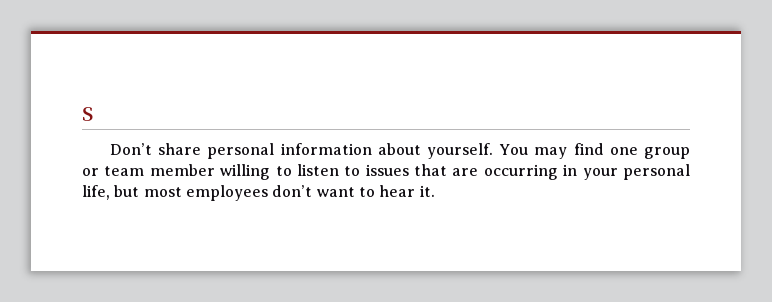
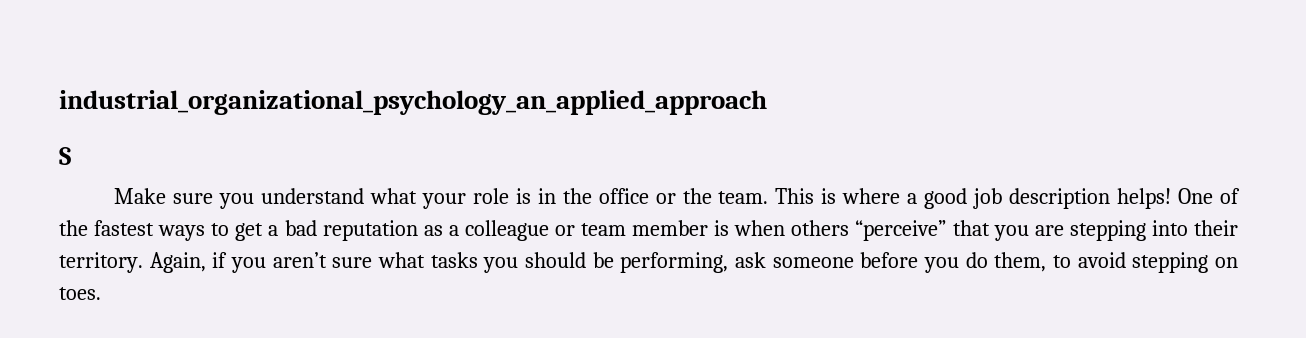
+ industrial_organizational_psychology_an_applied_approach
- Don’t share personal information about yourself. You may find one group or team member willing to listen to issues that are occurring in your personal life, but most employees don’t want to hear it.
+ Make sure you understand what your role is in the office or the team. This is where a good job description helps! One of the fastest ways to get a bad reputation as a colleague or team member is when others “perceive” that you are stepping into their territory. Again, if you aren’t sure what tasks you should be performing, ask someone before you do them, to avoid stepping on toes.

